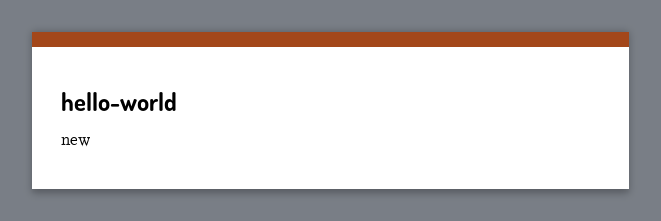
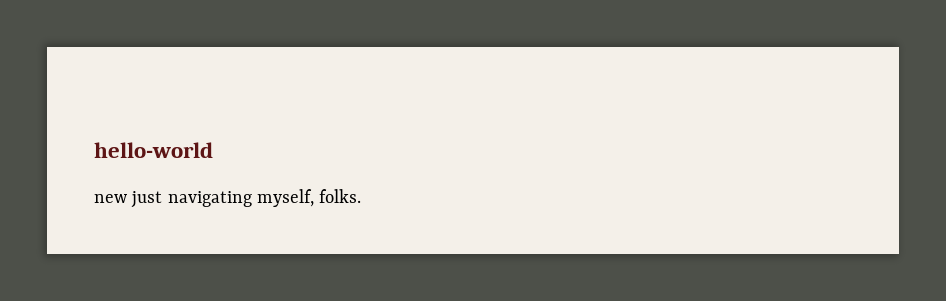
- new
+ new just navigating myself, folks.

